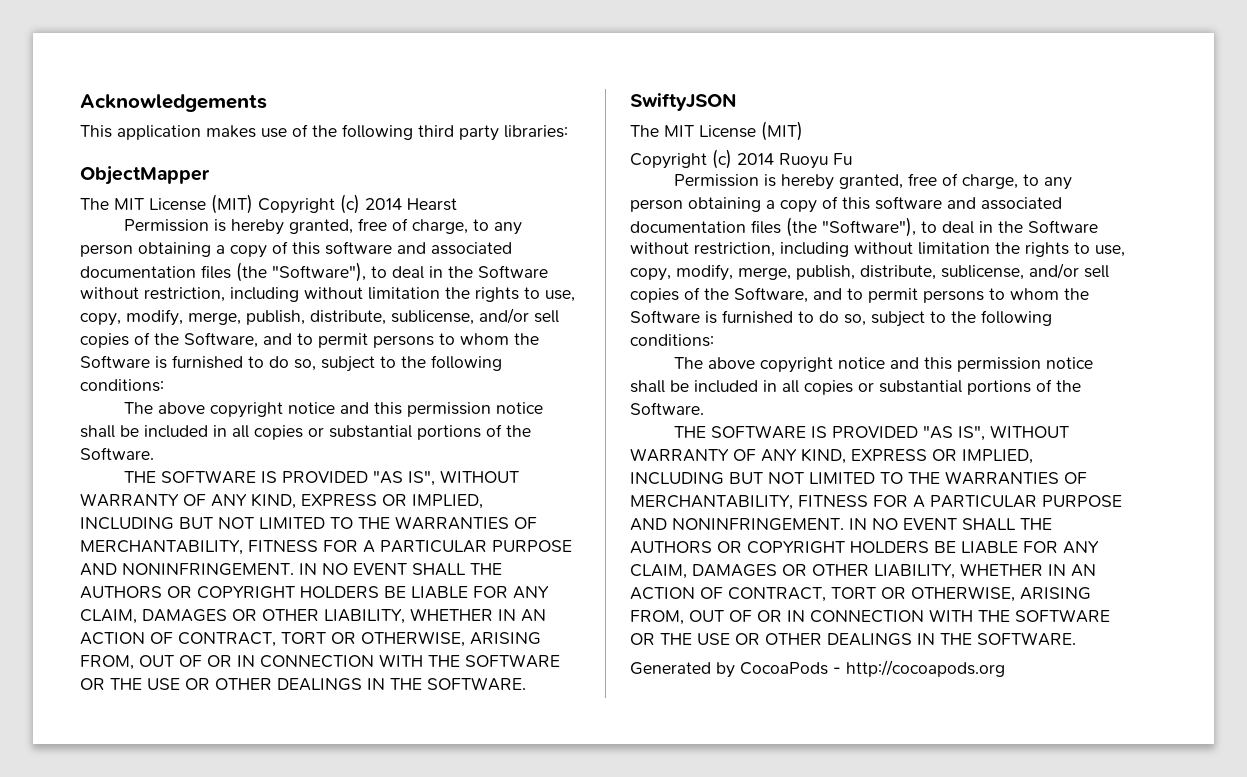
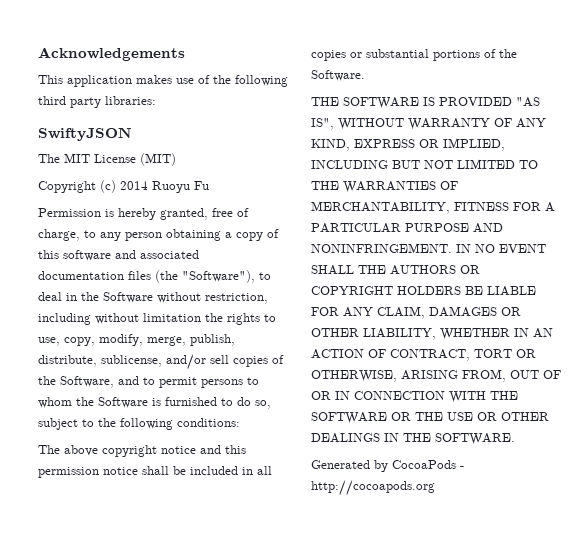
- ObjectMapper
- The MIT License (MIT) Copyright (c) 2014 Hearst
- Permission is hereby granted, free of charge, to any person obtaining a copy of this software and associated documentation files (the "Software"), to deal in the Software without restriction, including without limitation the rights to use, copy, modify, merge, publish, distribute, sublicense, and/or sell copies of the Software, and to permit persons to whom the Software is furnished to do so, subject to the following conditions:
- The above copyright notice and this permission notice shall be included in all copies or substantial portions of the Software.
- THE SOFTWARE IS PROVIDED "AS IS", WITHOUT WARRANTY OF ANY KIND, EXPRESS OR IMPLIED, INCLUDING BUT NOT LIMITED TO THE WARRANTIES OF MERCHANTABILITY, FITNESS FOR A PARTICULAR PURPOSE AND NONINFRINGEMENT. IN NO EVENT SHALL THE AUTHORS OR COPYRIGHT HOLDERS BE LIABLE FOR ANY CLAIM, DAMAGES OR OTHER LIABILITY, WHETHER IN AN ACTION OF CONTRACT, TORT OR OTHERWISE, ARISING FROM, OUT OF OR IN CONNECTION WITH THE SOFTWARE OR THE USE OR OTHER DEALINGS IN THE SOFTWARE.

